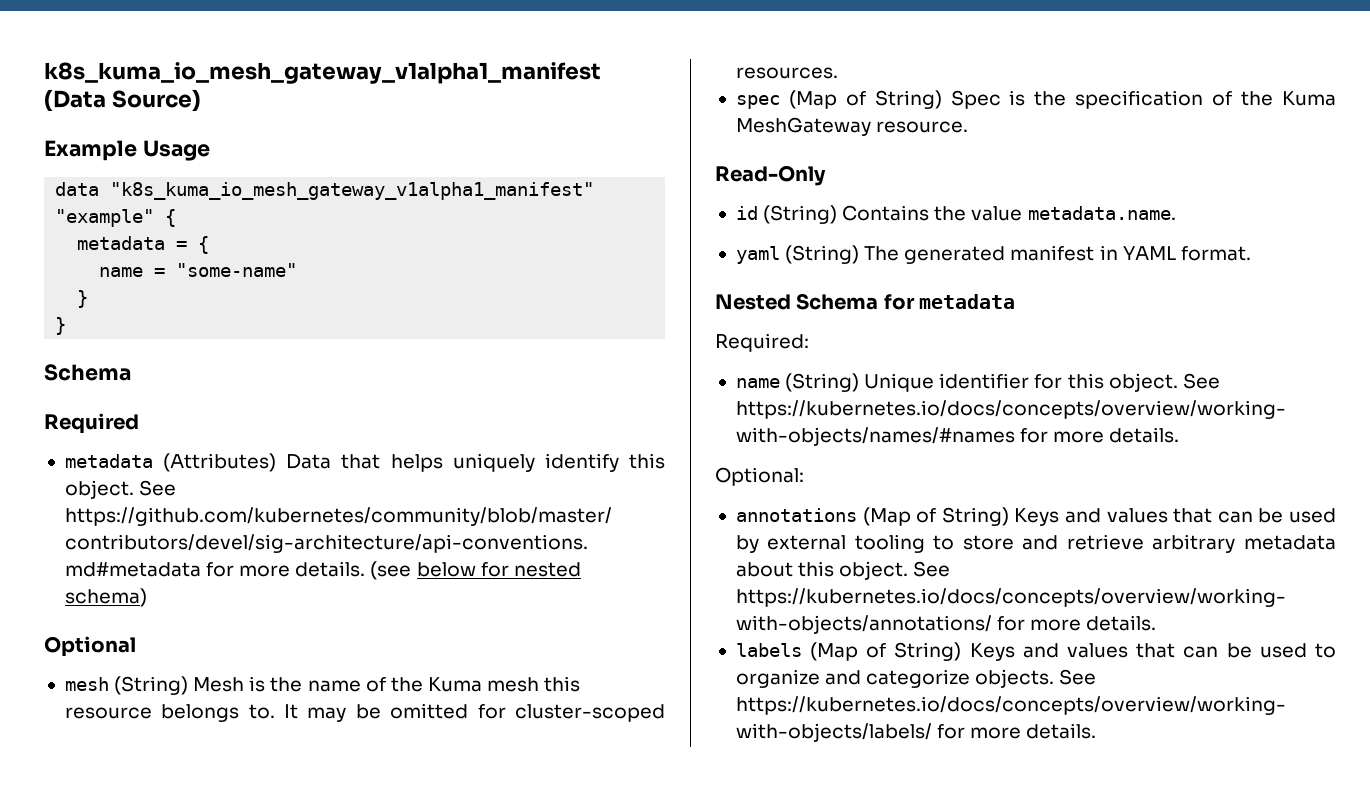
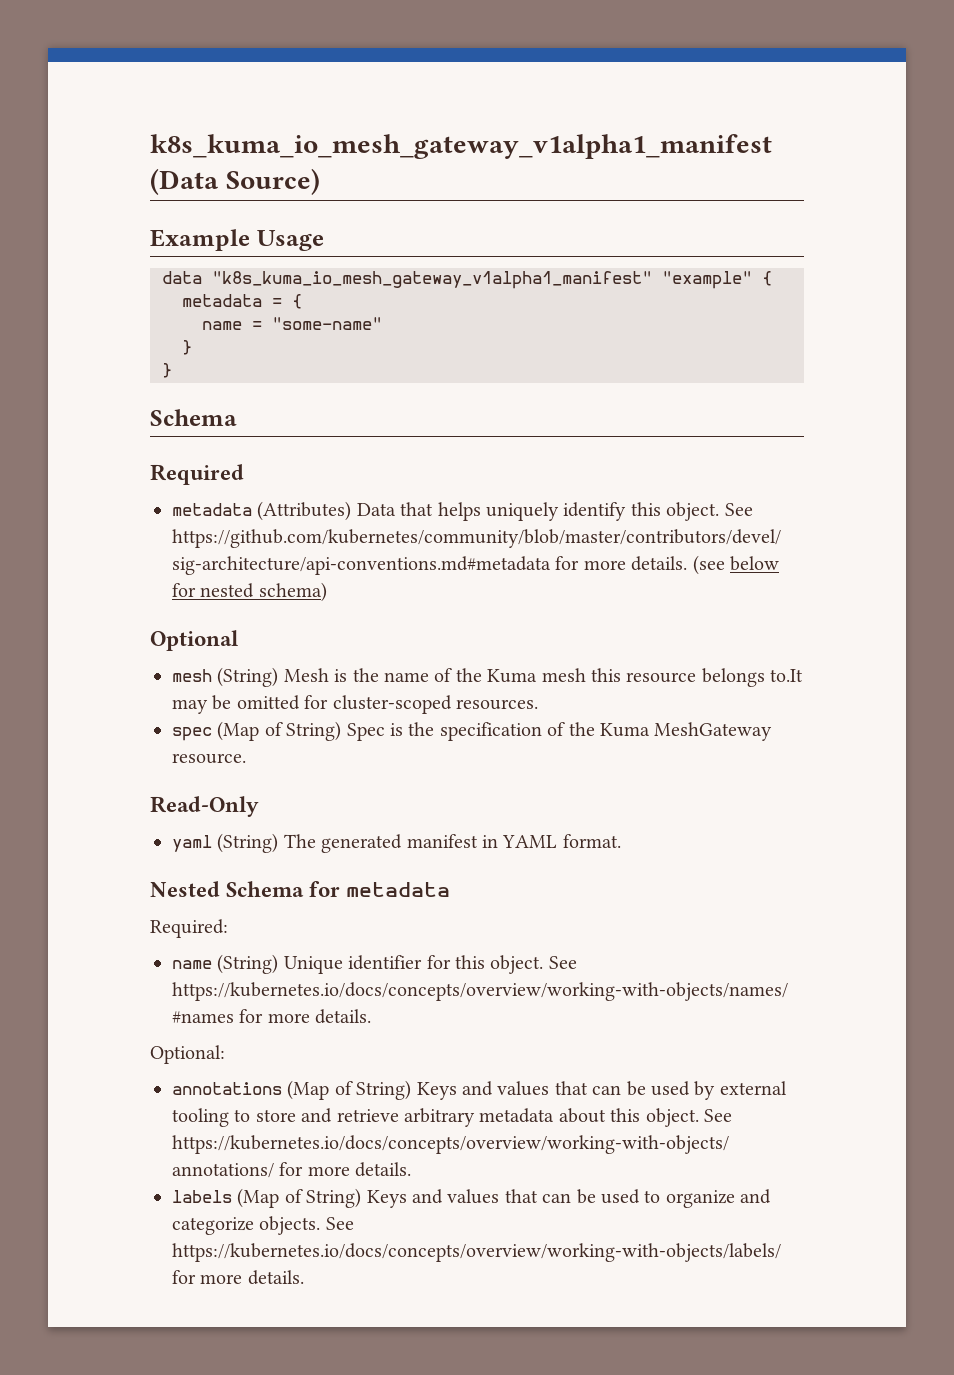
- mesh (String) Mesh is the name of the Kuma mesh this resource belongs to. It may be omitted for cluster-scoped resources.
+ mesh (String) Mesh is the name of the Kuma mesh this resource belongs to.It may be omitted for cluster-scoped resources.
- id (String) Contains the value metadata.name.

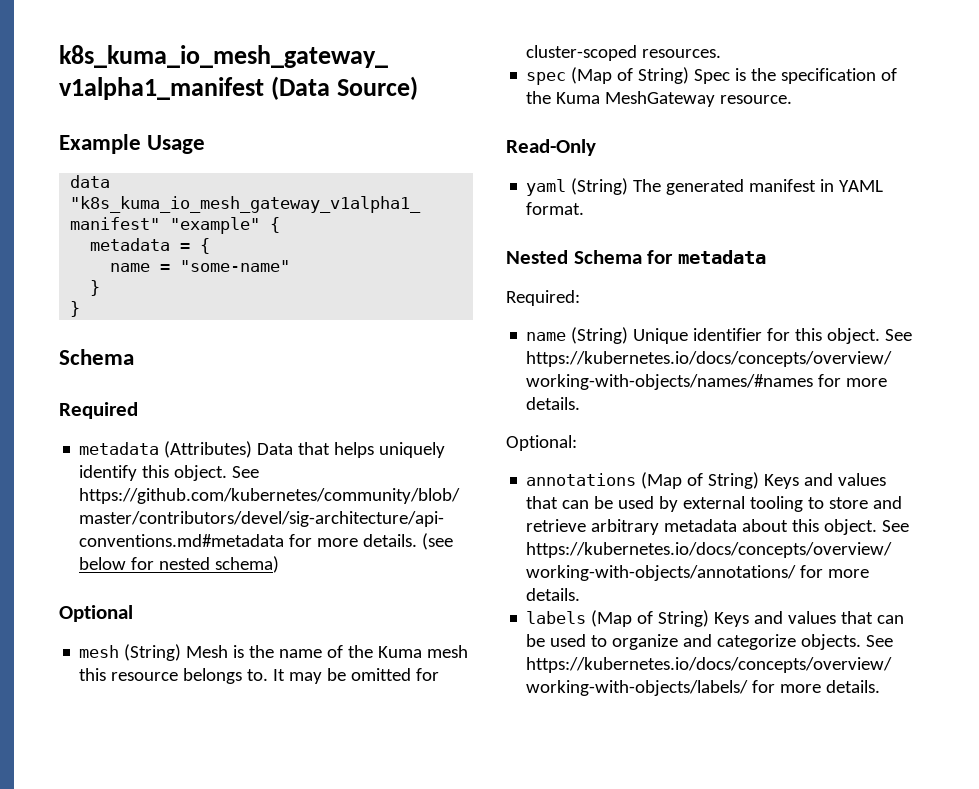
- mesh (String) Mesh is the name of the Kuma mesh this resource belongs to.It may be omitted for cluster-scoped resources.
+ mesh (String) Mesh is the name of the Kuma mesh this resource belongs to. It may be omitted for cluster-scoped resources.

